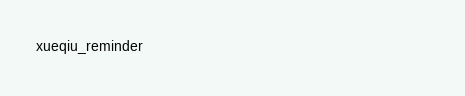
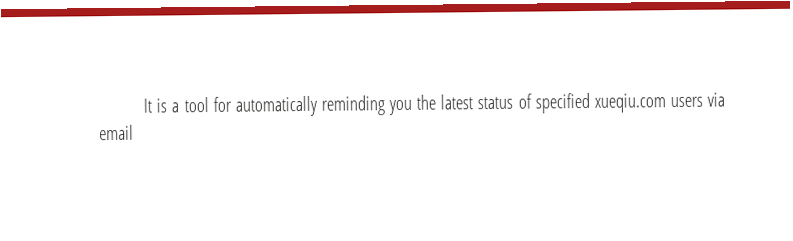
- xueqiu_reminder
+ It is a tool for automatically reminding you the latest status of specified xueqiu.com users via email

